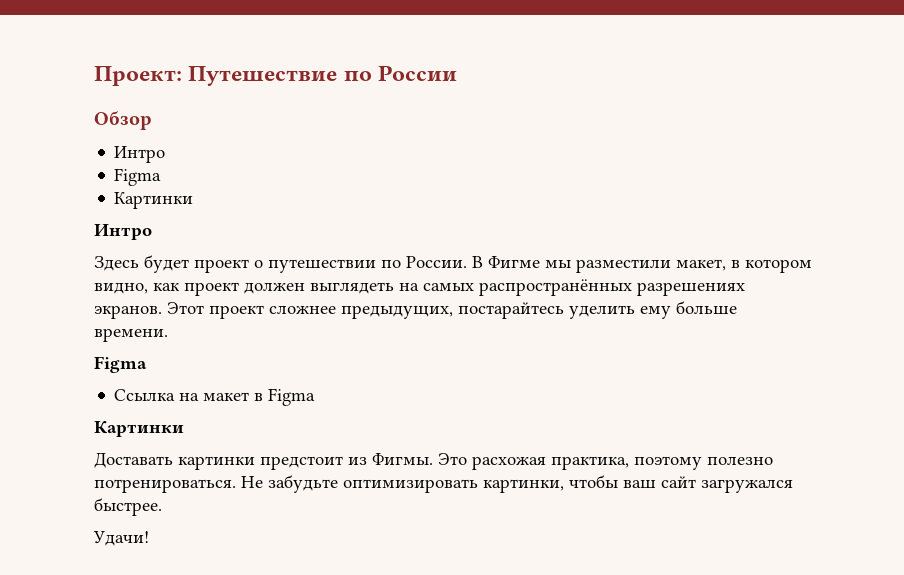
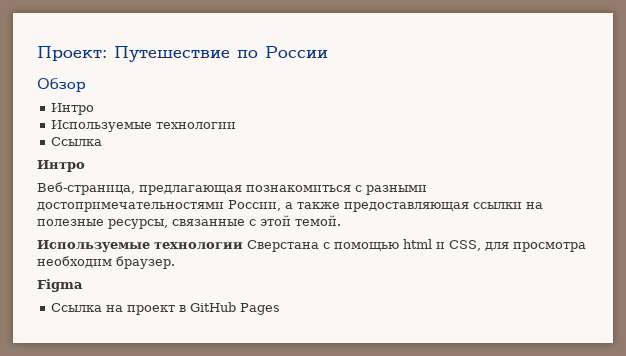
  Обзор
  Интро
+ Используемые технологии
+ Ссылка
+ Интро
+ Веб-страница, предлагающая познакомиться с разными достопримечательностями России, а также предоставляющая ссылки на полезные ресурсы, связанные с этой темой.
+ Используемые технологии Сверстана с помощью html и CSS, для просмотра необходим браузер.
  Figma
- Картинки
- Интро
- Здесь будет проект о путешествии по России. В Фигме мы разместили макет, в котором видно, как проект должен выглядеть на самых распространённых разрешениях экранов. Этот проект сложнее предыдущих, постарайтесь уделить ему больше времени.
- Figma
- Ссылка на макет в Figma
- Картинки
- Доставать картинки предстоит из Фигмы. Это расхожая практика, поэтому полезно потренироваться. Не забудьте оптимизировать картинки, чтобы ваш сайт загружался быстрее.
- Удачи!
+ Ссылка на проект в GitHub Pages

